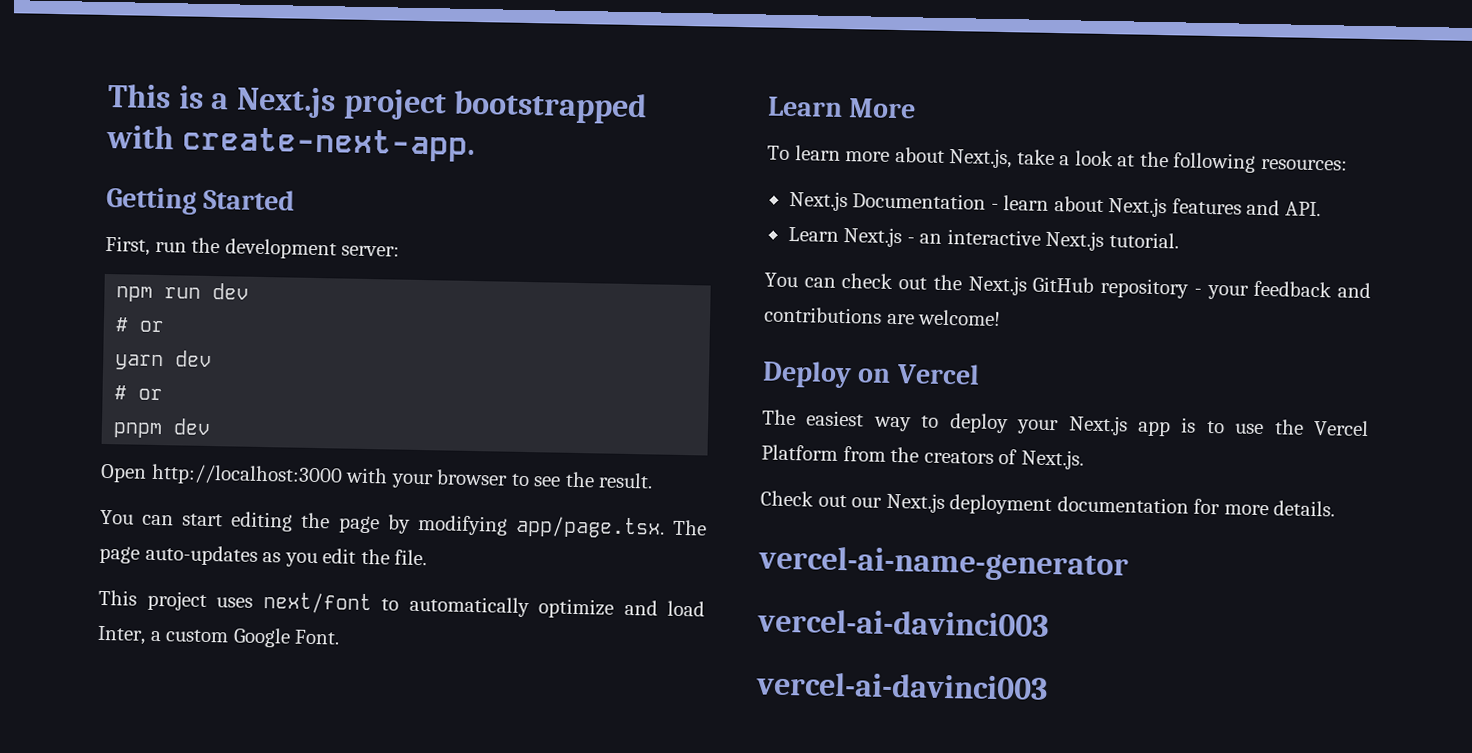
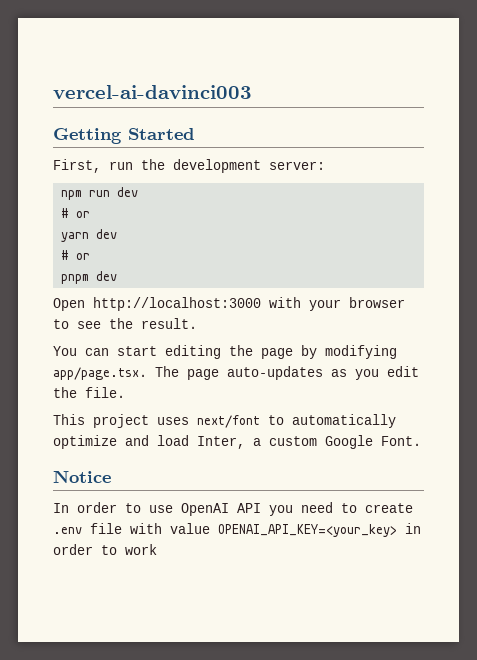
- This is a Next.js project bootstrapped with create-next-app.
+ vercel-ai-davinci003
- Learn More
- To learn more about Next.js, take a look at the following resources:
- Next.js Documentation - learn about Next.js features and API.
- Learn Next.js - an interactive Next.js tutorial.
- You can check out the Next.js GitHub repository - your feedback and contributions are welcome!
- Deploy on Vercel
- The easiest way to deploy your Next.js app is to use the Vercel Platform from the creators of Next.js.
- Check out our Next.js deployment documentation for more details.
- vercel-ai-name-generator
- vercel-ai-davinci003
- vercel-ai-davinci003
+ Notice
+ In order to use OpenAI API you need to create .env file with value OPENAI_API_KEY=<your_key> in order to work

